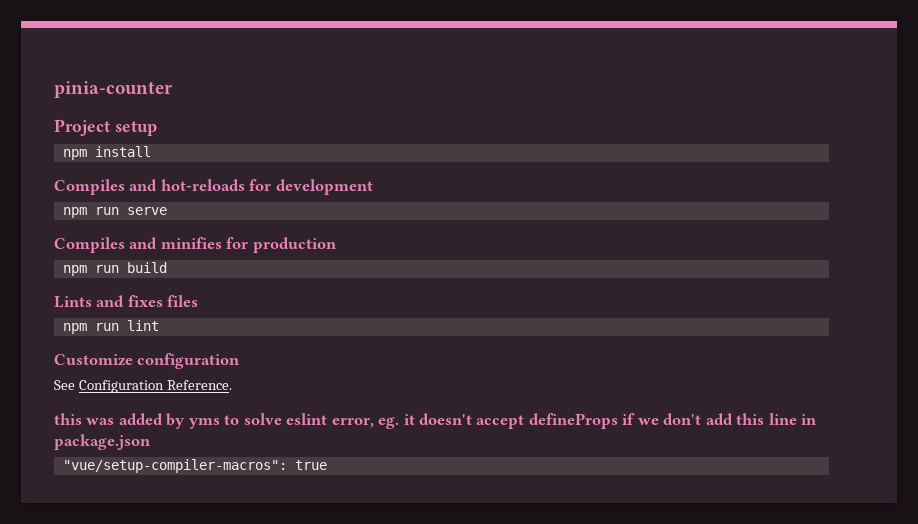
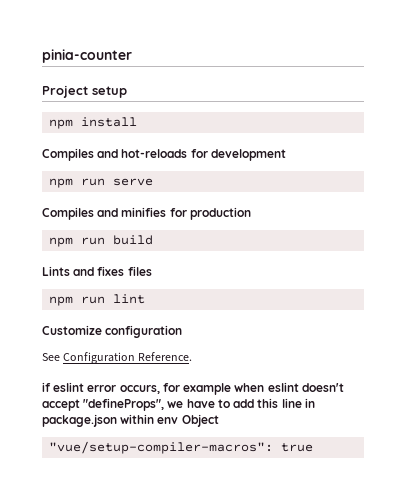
- this was added by yms to solve eslint error, eg. it doesn't accept defineProps if we don't add this line in package.json
+ if eslint error occurs, for example when eslint doesn't accept "defineProps", we have to add this line in package.json within env Object

